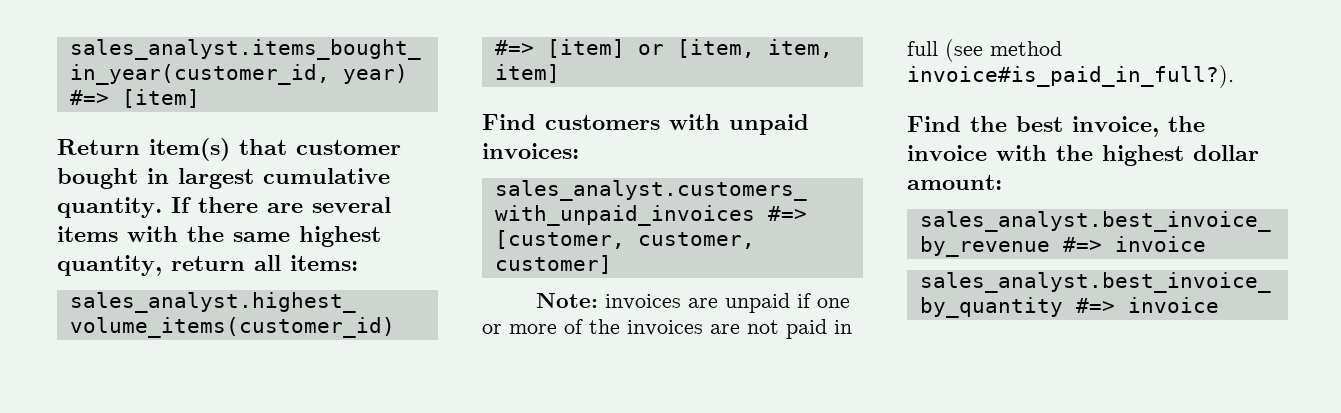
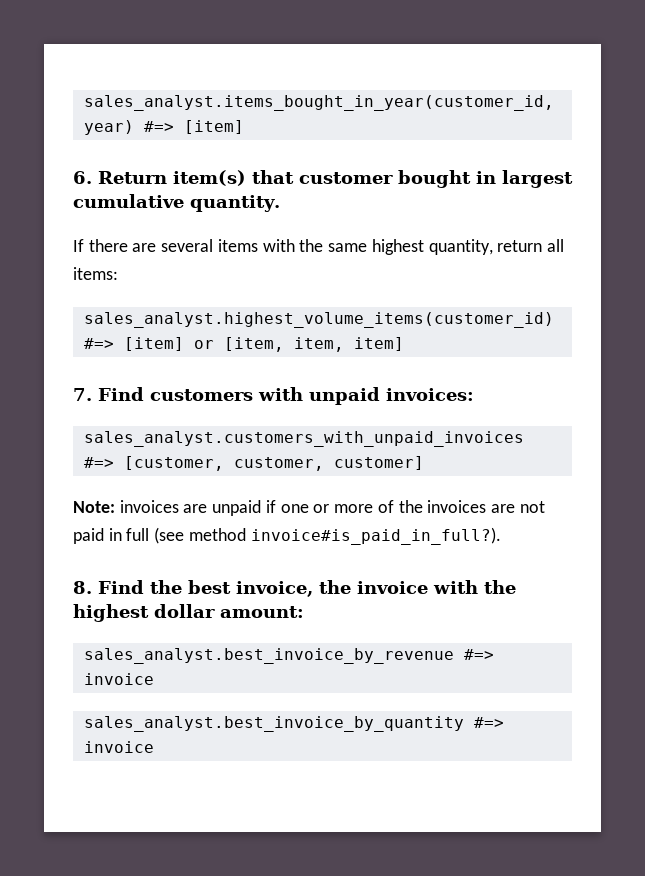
- Return item(s) that customer bought in largest cumulative quantity. If there are several items with the same highest quantity, return all items:
+ 6. Return item(s) that customer bought in largest cumulative quantity.
+ If there are several items with the same highest quantity, return all items:
- Find customers with unpaid invoices:
+ 7. Find customers with unpaid invoices:
- Find the best invoice, the invoice with the highest dollar amount:
+ 8. Find the best invoice, the invoice with the highest dollar amount:

